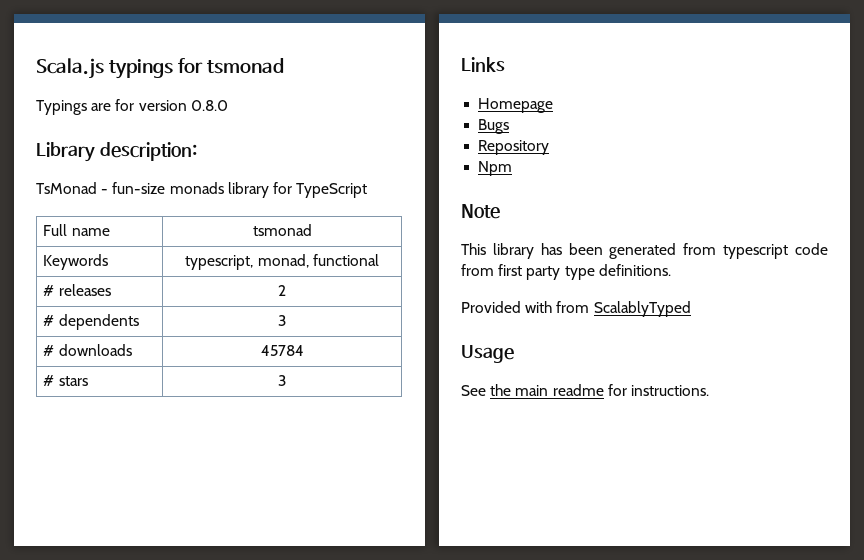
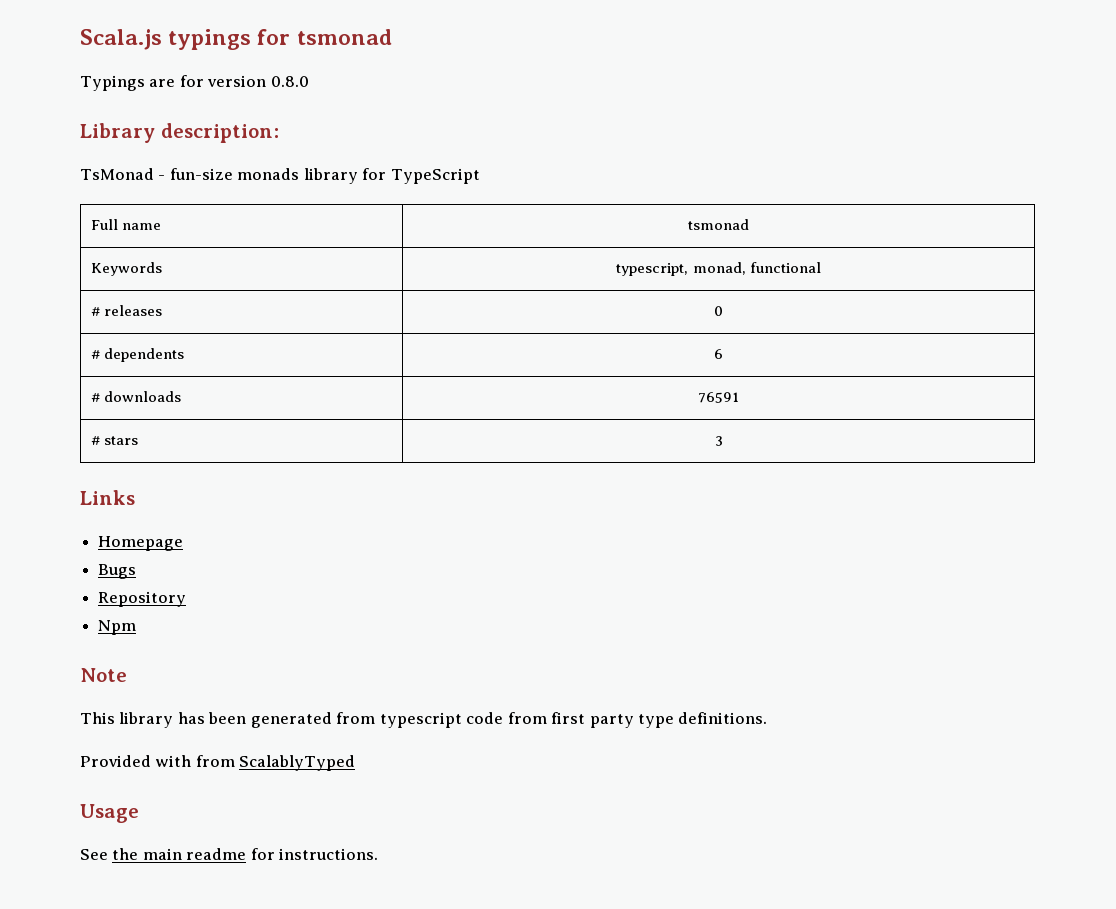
- # releases | 2
+ # releases | 0
- # dependents | 3
+ # dependents | 6
- # downloads | 45784
+ # downloads | 76591

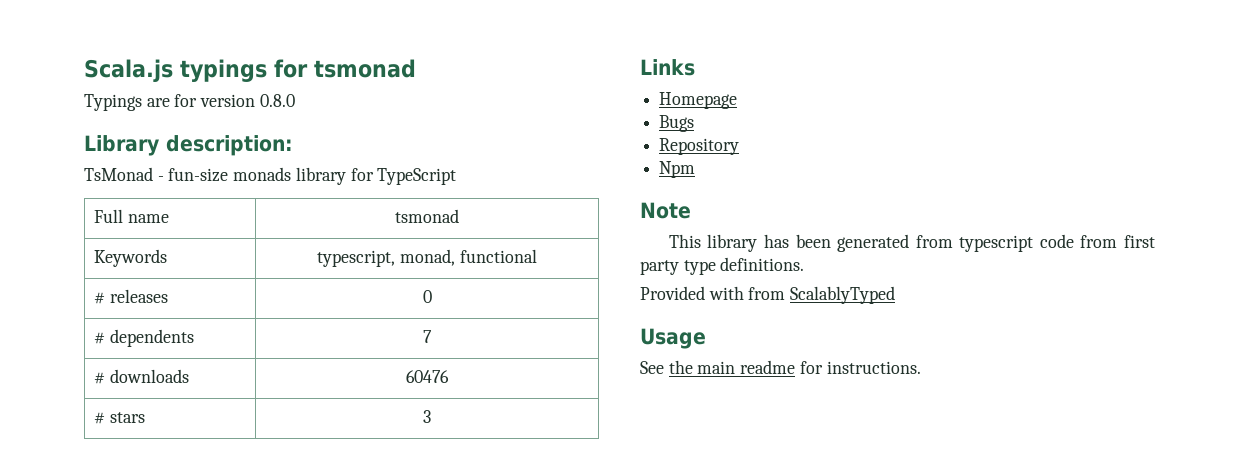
- # dependents | 6
+ # dependents | 7
- # downloads | 76591
+ # downloads | 60476

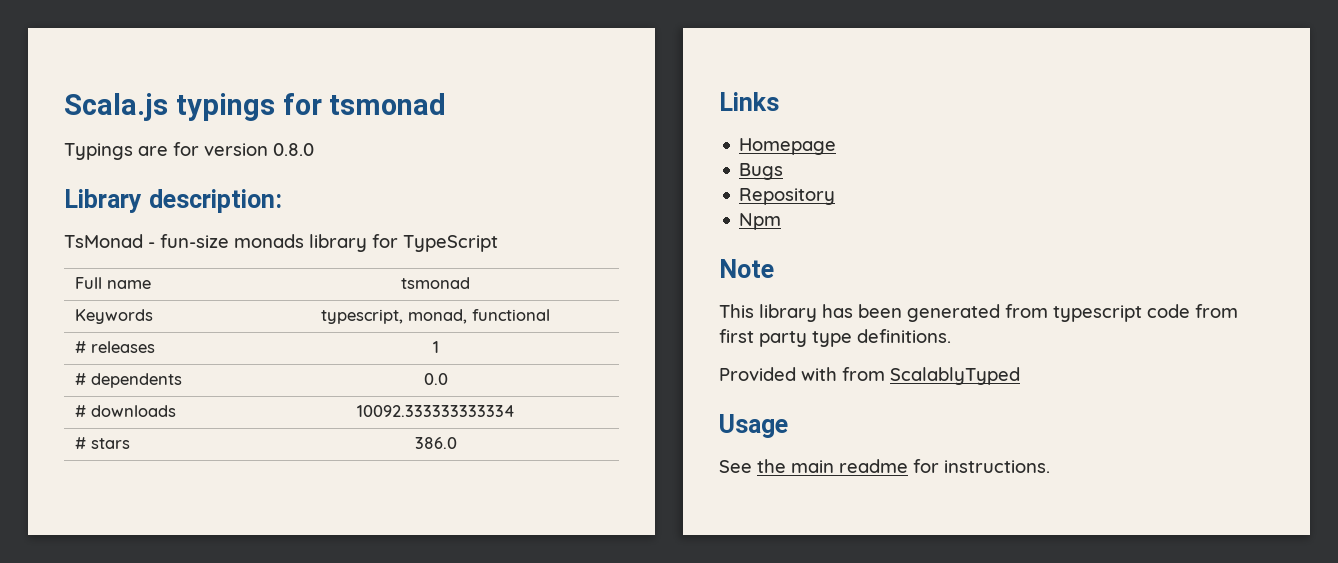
- # releases | 0
+ # releases | 1
- # dependents | 7
+ # dependents | 0.0
- # downloads | 60476
+ # downloads | 10092.333333333334
- # stars | 3
+ # stars | 386.0

